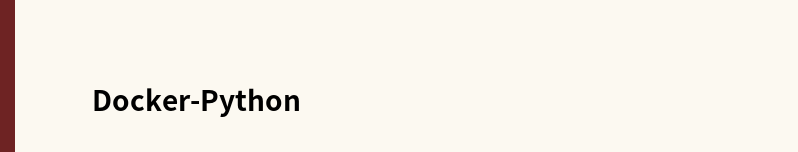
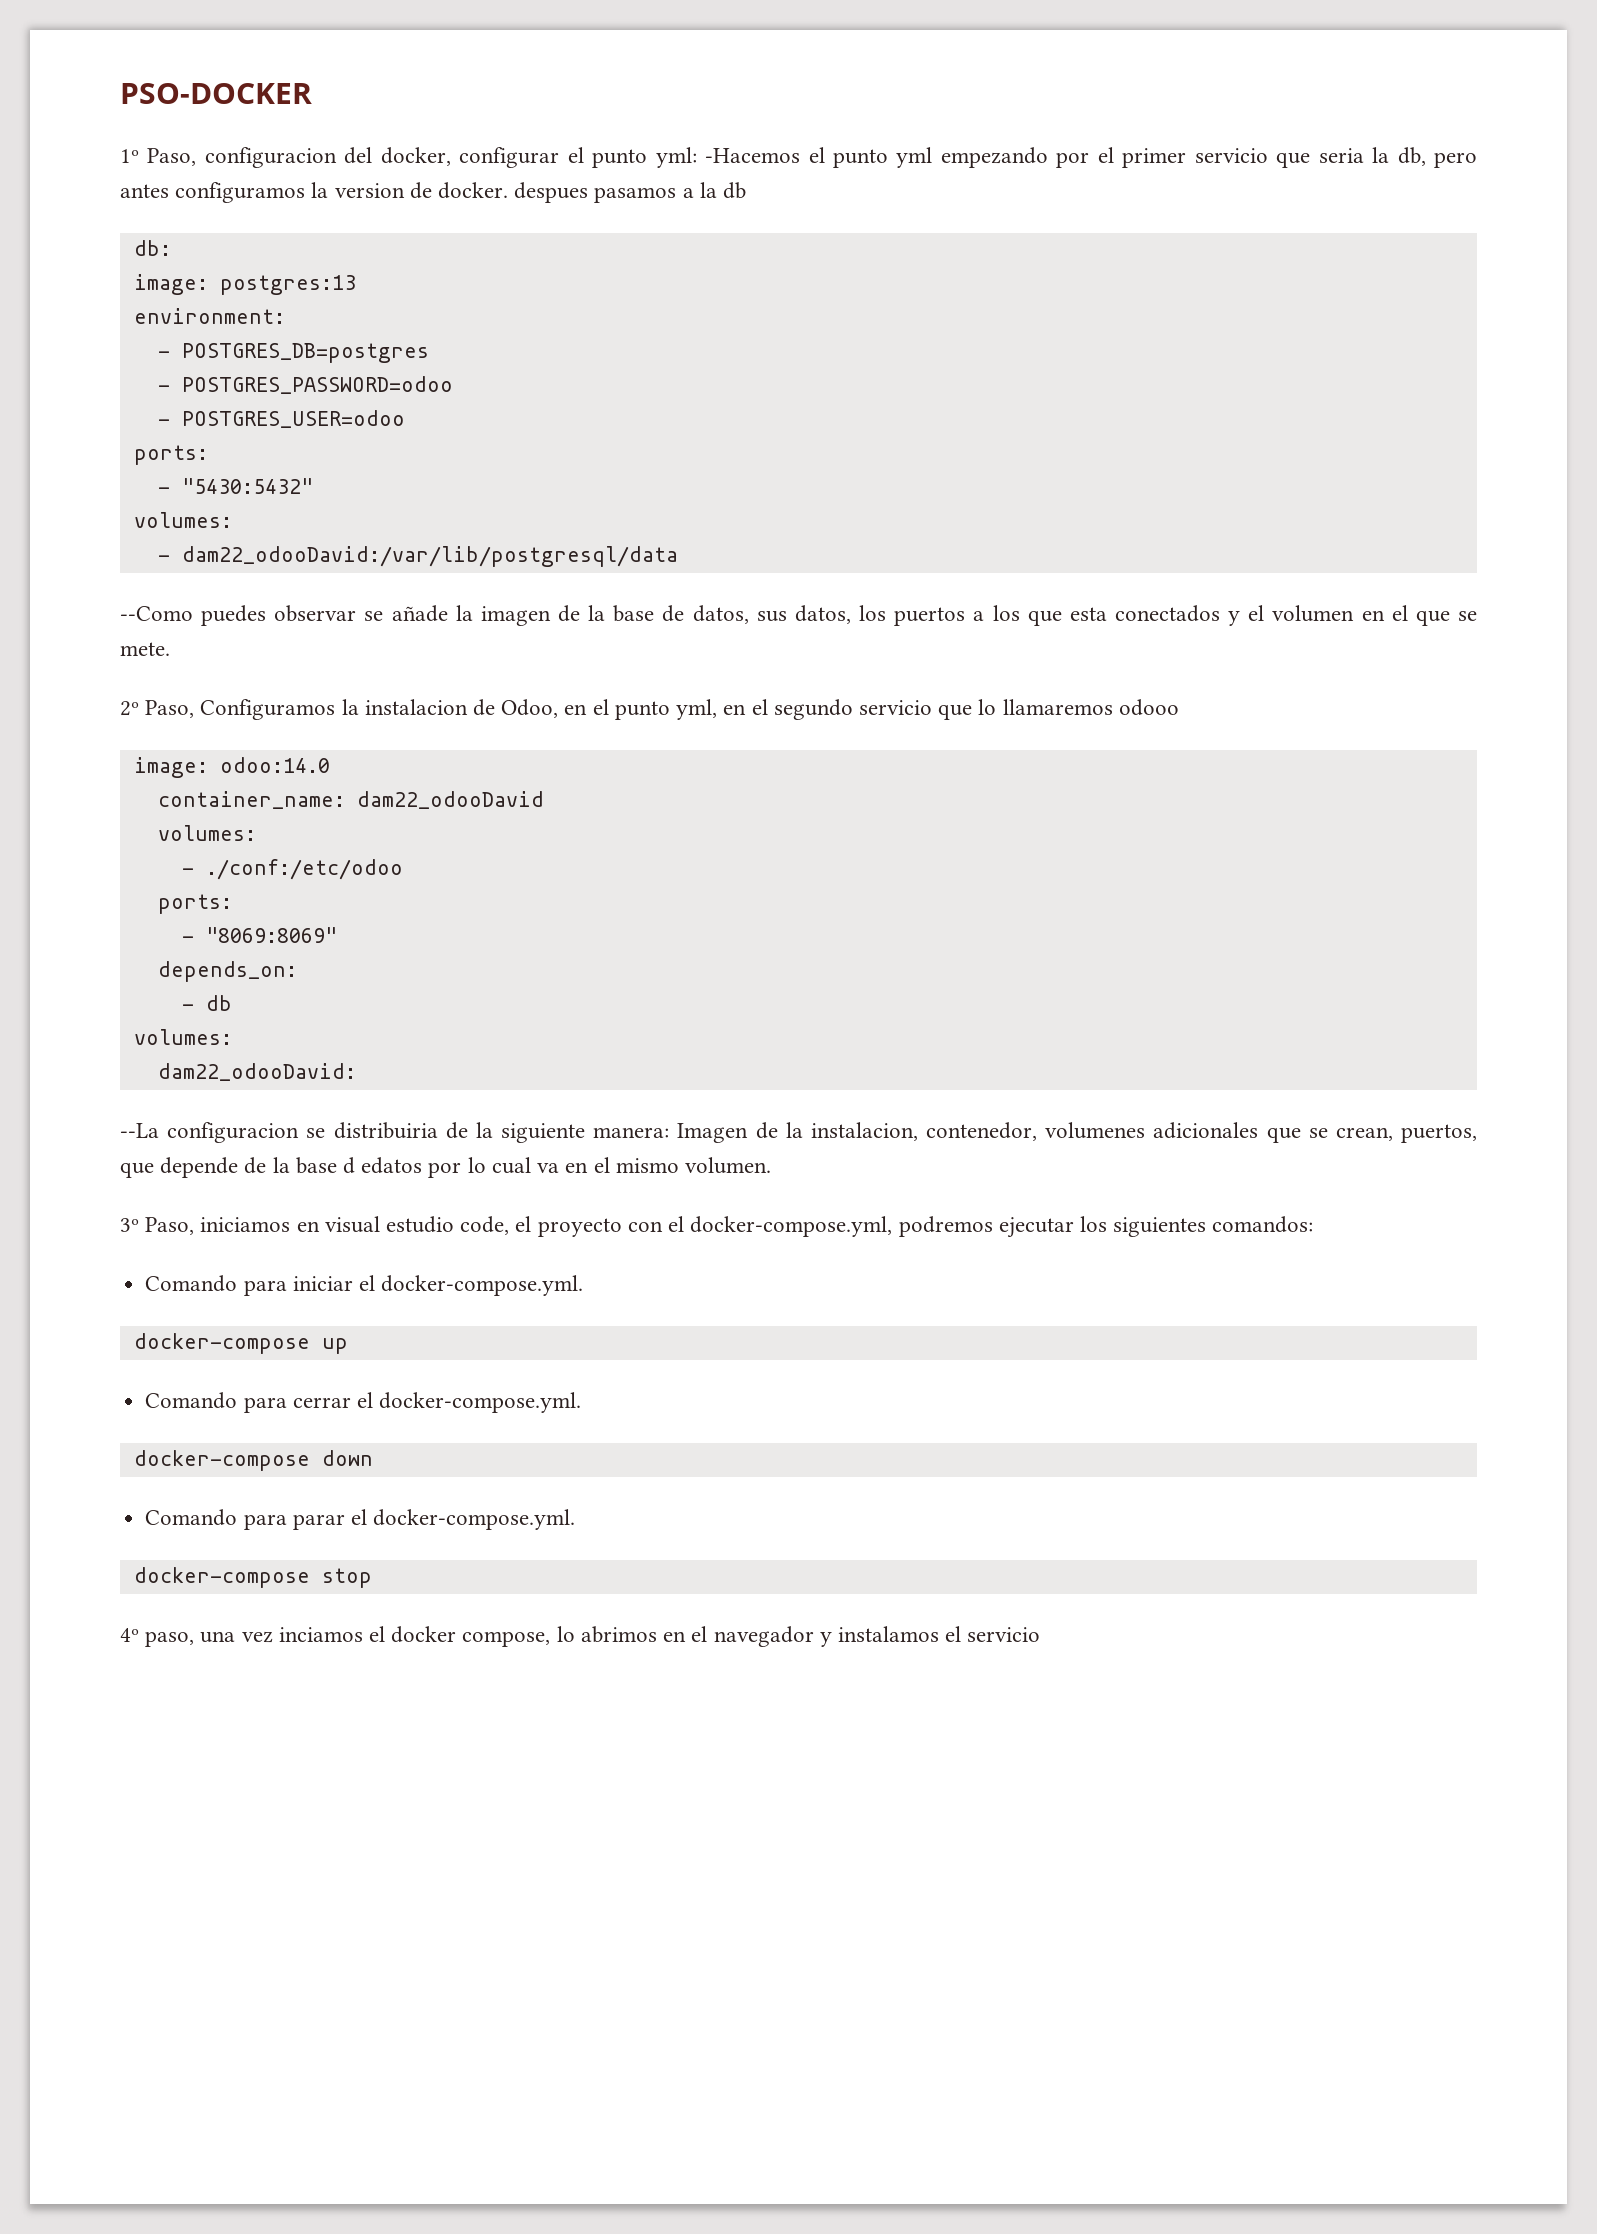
- Docker-Python
+ PSO-DOCKER
+ 1º Paso, configuracion del docker, configurar el punto yml: -Hacemos el punto yml empezando por el primer servicio que seria la db, pero antes configuramos la version de docker. despues pasamos a la db
+ db:
+ image: postgres:13
+ environment:
+ - POSTGRES_DB=postgres
+ - POSTGRES_PASSWORD=odoo
+ - POSTGRES_USER=odoo
+ ports:
+ - "5430:5432"
+ volumes:
+ - dam22_odooDavid:/var/lib/postgresql/data
+ --Como puedes observar se añade la imagen de la base de datos, sus datos, los puertos a los que esta conectados y el volumen en el que se mete.
+ 2º Paso, Configuramos la instalacion de Odoo, en el punto yml, en el segundo servicio que lo llamaremos odooo
+ image: odoo:14.0
+ container_name: dam22_odooDavid
+ volumes:
+ - ./conf:/etc/odoo
+ ports:
+ - "8069:8069"
+ depends_on:
+ - db
+ volumes:
+ dam22_odooDavid:
+ --La configuracion se distribuiria de la siguiente manera: Imagen de la instalacion, contenedor, volumenes adicionales que se crean, puertos, que depende de la base d edatos por lo cual va en el mismo volumen.
+ 3º Paso, iniciamos en visual estudio code, el proyecto con el docker-compose.yml, podremos ejecutar los siguientes comandos:
+ Comando para iniciar el docker-compose.yml.
+ docker-compose up
+ Comando para cerrar el docker-compose.yml.
+ docker-compose down
+ Comando para parar el docker-compose.yml.
+ docker-compose stop
+ 4º paso, una vez inciamos el docker compose, lo abrimos en el navegador y instalamos el servicio

